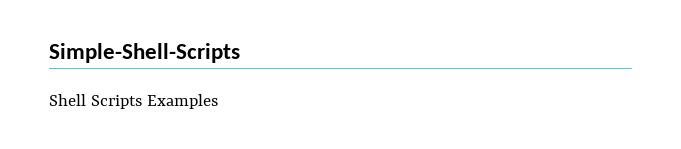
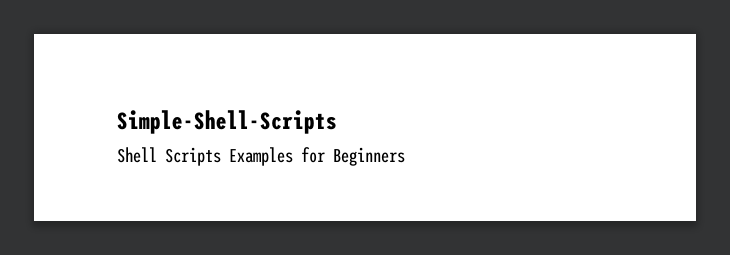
- Shell Scripts Examples
+ Shell Scripts Examples for Beginners

